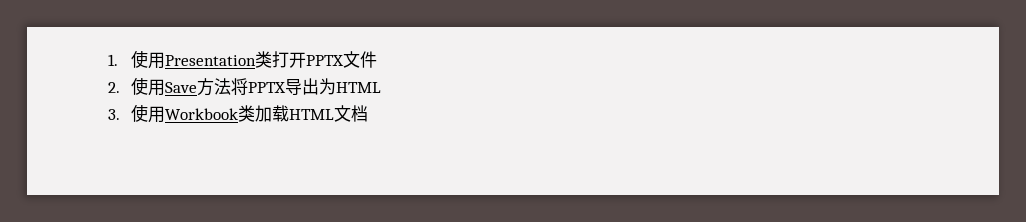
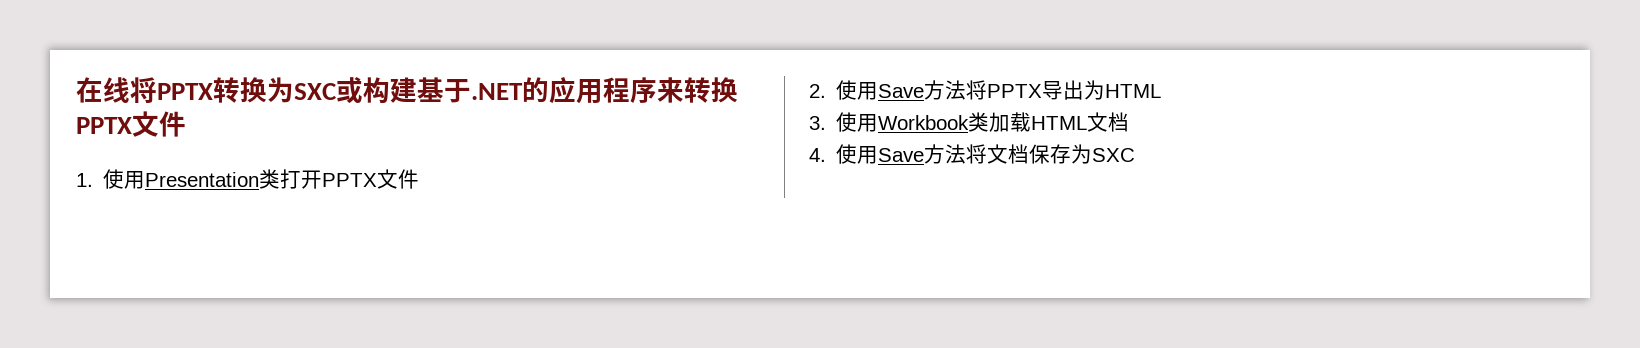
+ 在线将PPTX转换为SXC或构建基于.NET的应用程序来转换PPTX文件
+ 4.使用Save方法将文档保存为SXC

